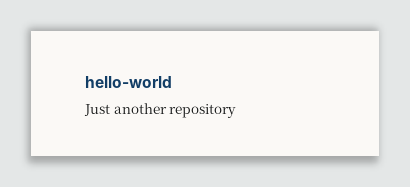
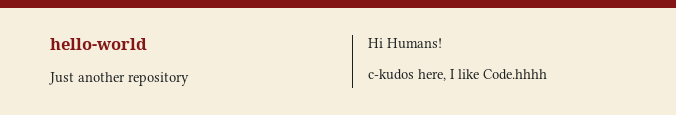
+ Hi Humans!
+ c-kudos here, I like Code.hhhh

